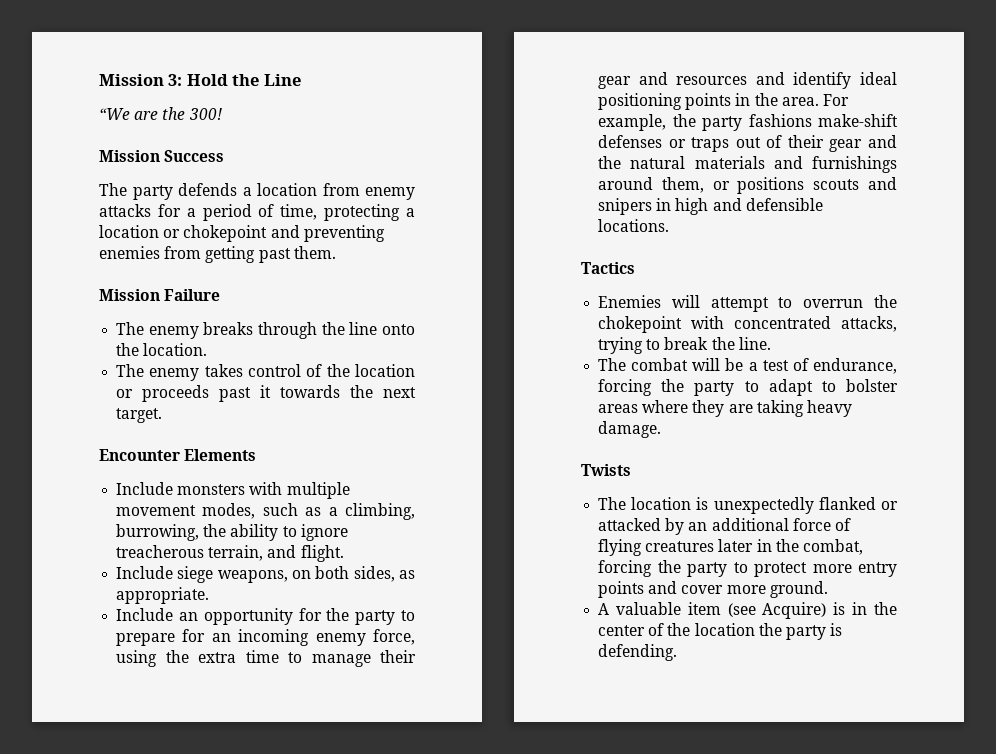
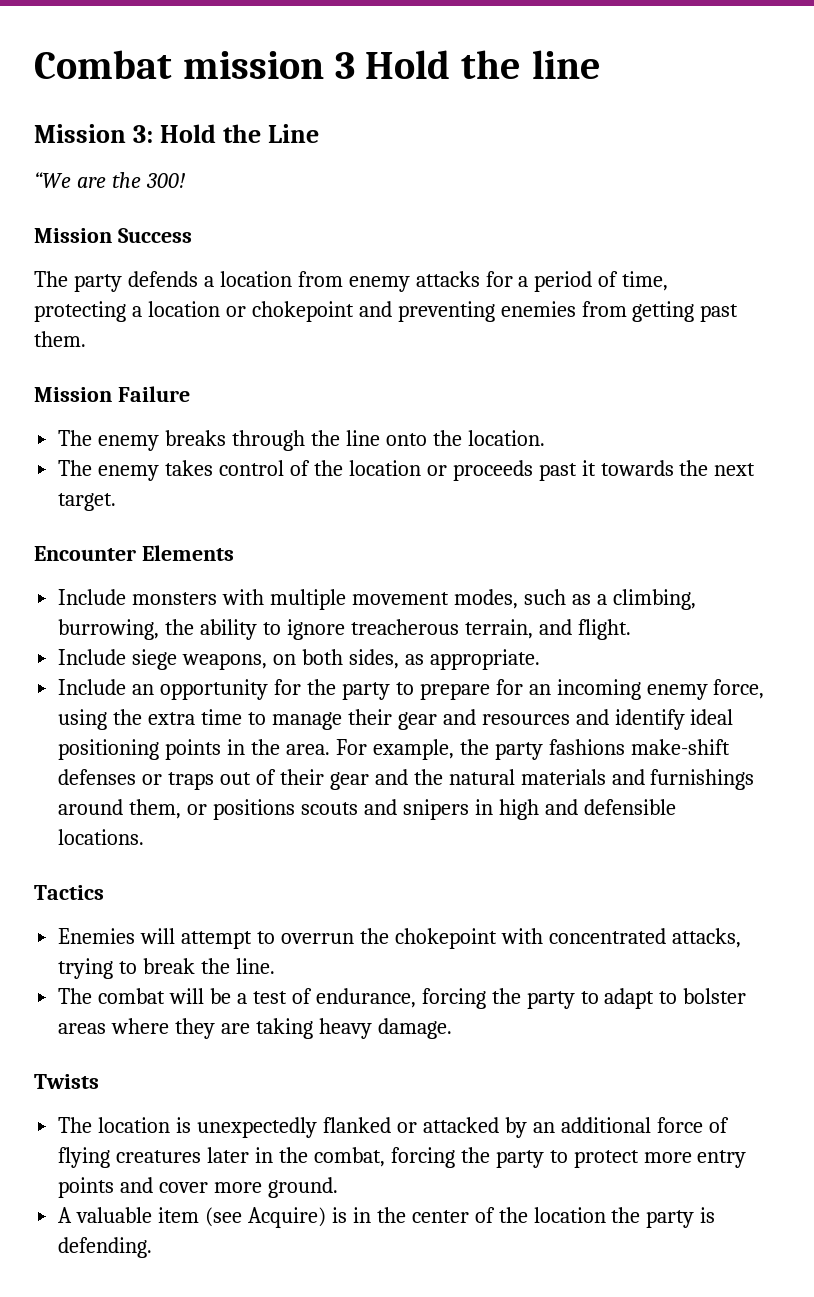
+ Combat mission 3 Hold the line

